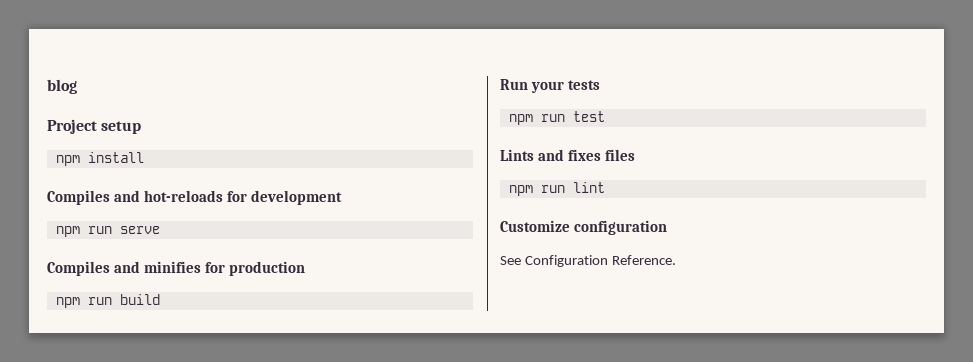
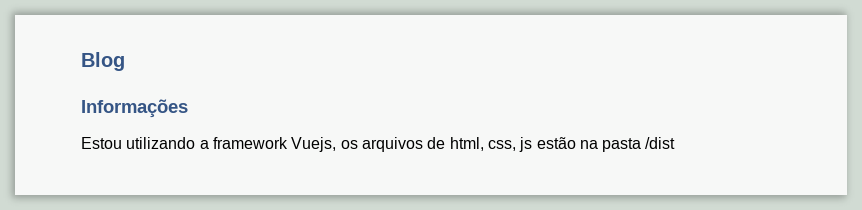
- blog
- Project setup
- npm install
- Compiles and hot-reloads for development
- npm run serve
- Compiles and minifies for production
- npm run build
- Run your tests
- npm run test
- Lints and fixes files
- npm run lint
- Customize configuration
- See Configuration Reference.
+ Blog
+ Informações
+ Estou utilizando a framework Vuejs, os arquivos de html, css, js estão na pasta /dist

